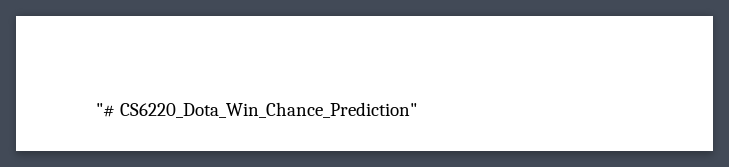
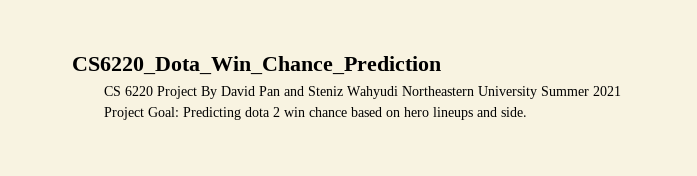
- "# CS6220_Dota_Win_Chance_Prediction"
+ CS6220_Dota_Win_Chance_Prediction
+ CS 6220 Project By David Pan and Steniz Wahyudi Northeastern University Summer 2021
+ Project Goal: Predicting dota 2 win chance based on hero lineups and side.

